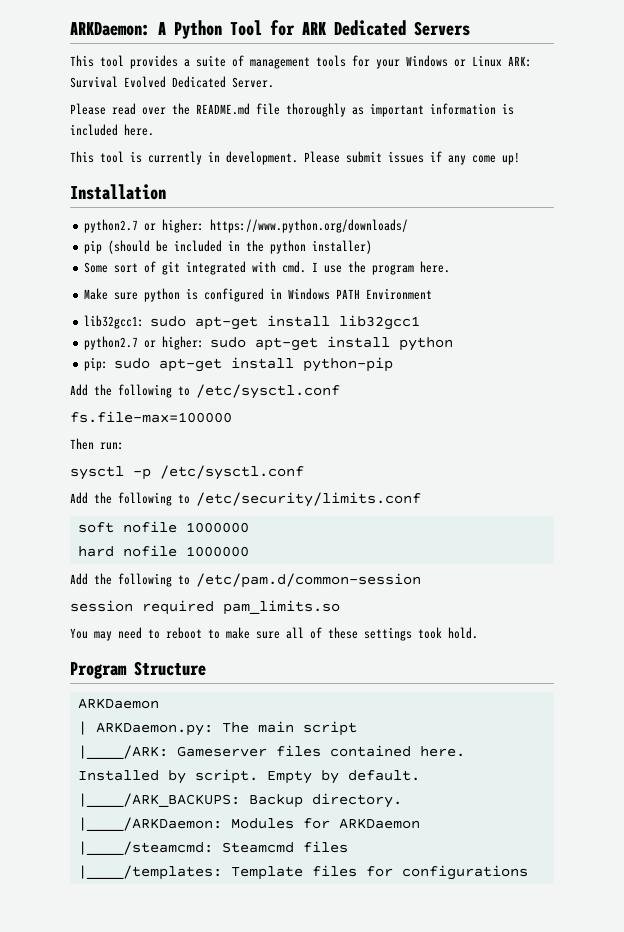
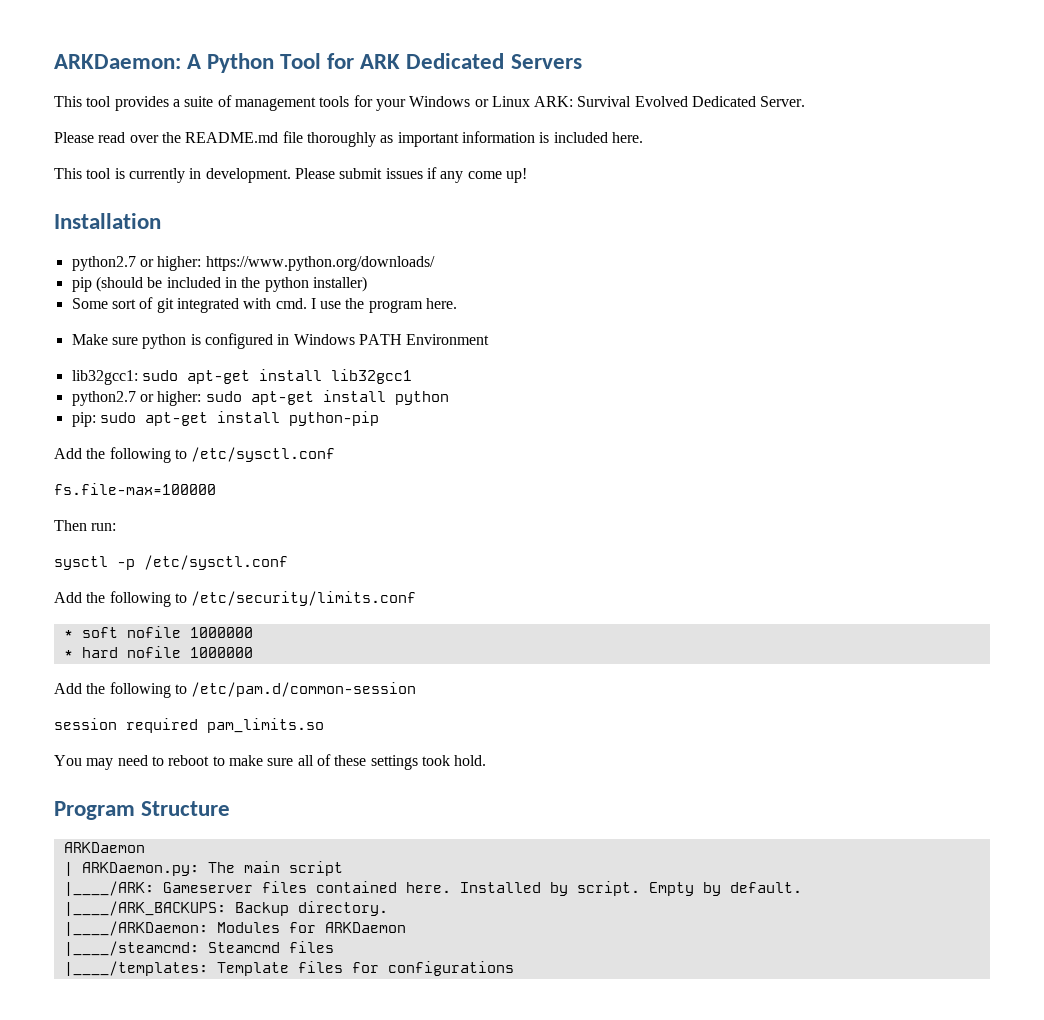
- soft nofile 1000000
+ * soft nofile 1000000
- hard nofile 1000000
+ * hard nofile 1000000

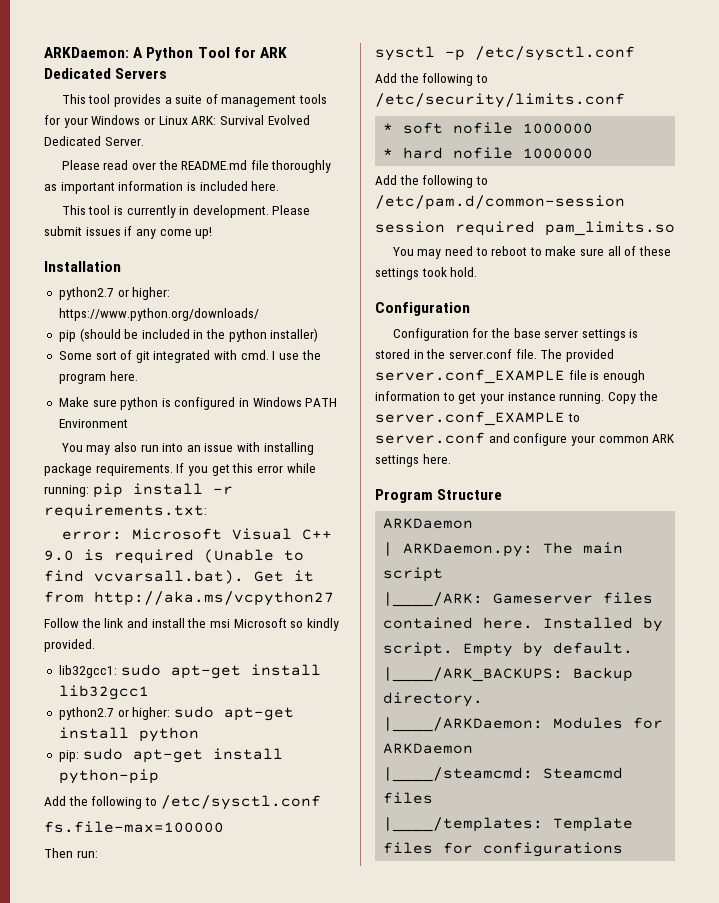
+ You may also run into an issue with installing package requirements. If you get this error while running: pip install -r requirements.txt:
+ error: Microsoft Visual C++ 9.0 is required (Unable to find vcvarsall.bat). Get it from http://aka.ms/vcpython27
+ Follow the link and install the msi Microsoft so kindly provided.
  You may need to reboot to make sure all of these settings took hold.
+ Configuration
+ Configuration for the base server settings is stored in the server.conf file. The provided server.conf_EXAMPLE file is enough information to get your instance running. Copy the server.conf_EXAMPLE to server.conf and configure your common ARK settings here.

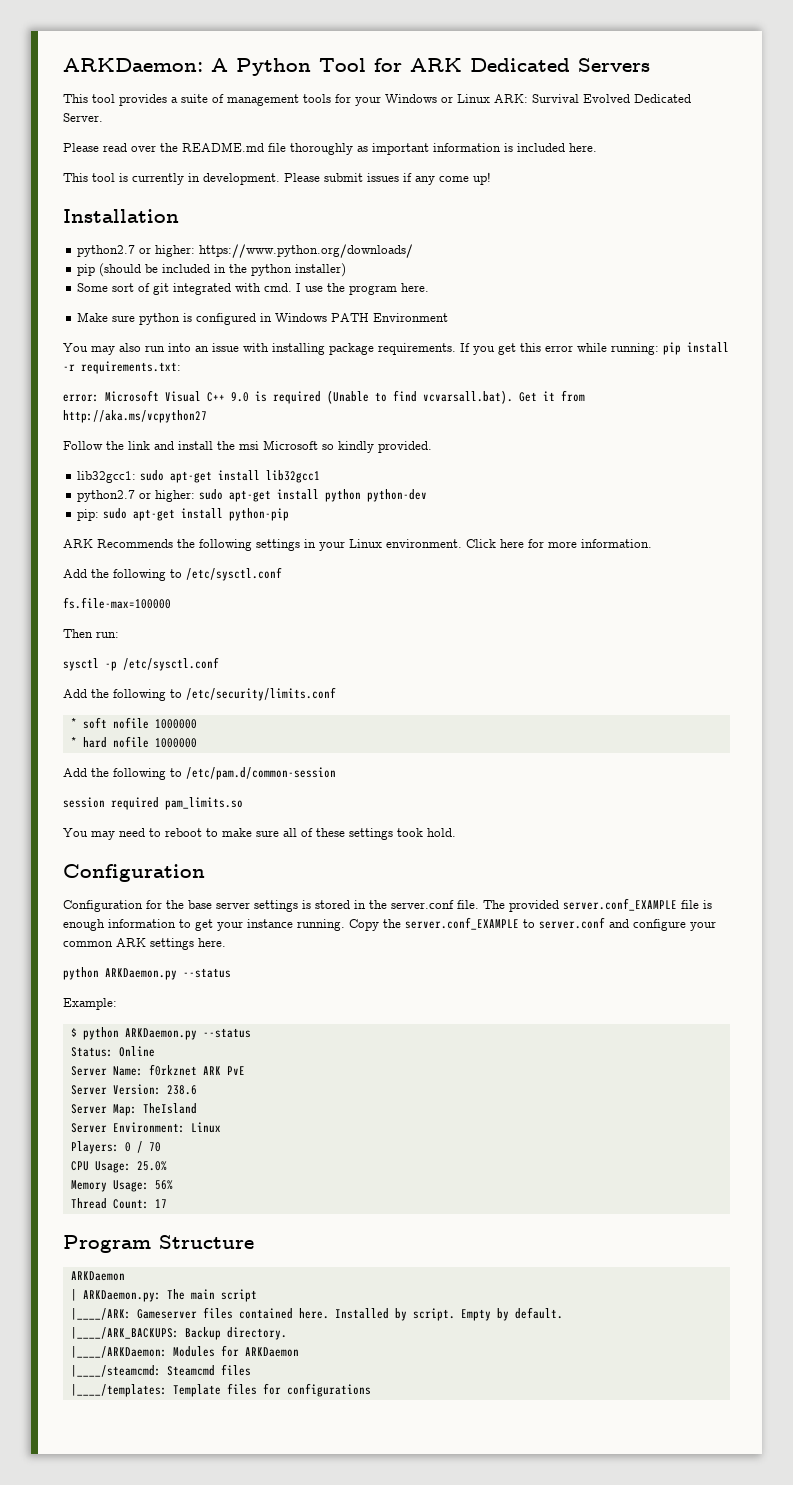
- python2.7 or higher: sudo apt-get install python
+ python2.7 or higher: sudo apt-get install python python-dev
+ ARK Recommends the following settings in your Linux environment. Click here for more information.
  Copy the server.conf_EXAMPLE to server.conf and configure your common ARK settings here.
+ python ARKDaemon.py --status
+ Example:
+ $ python ARKDaemon.py --status
+ Status: Online
+ Server Name: f0rkznet ARK PvE
+ Server Version: 238.6
+ Server Map: TheIsland
+ Server Environment: Linux
+ Players: 0 / 70
+ CPU Usage: 25.0%
+ Memory Usage: 56%
+ Thread Count: 17

